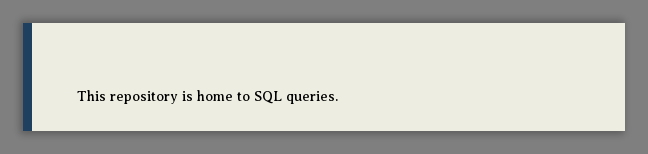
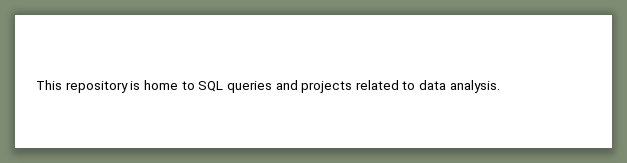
- This repository is home to SQL queries.
+ This repository is home to SQL queries and projects related to data analysis.

